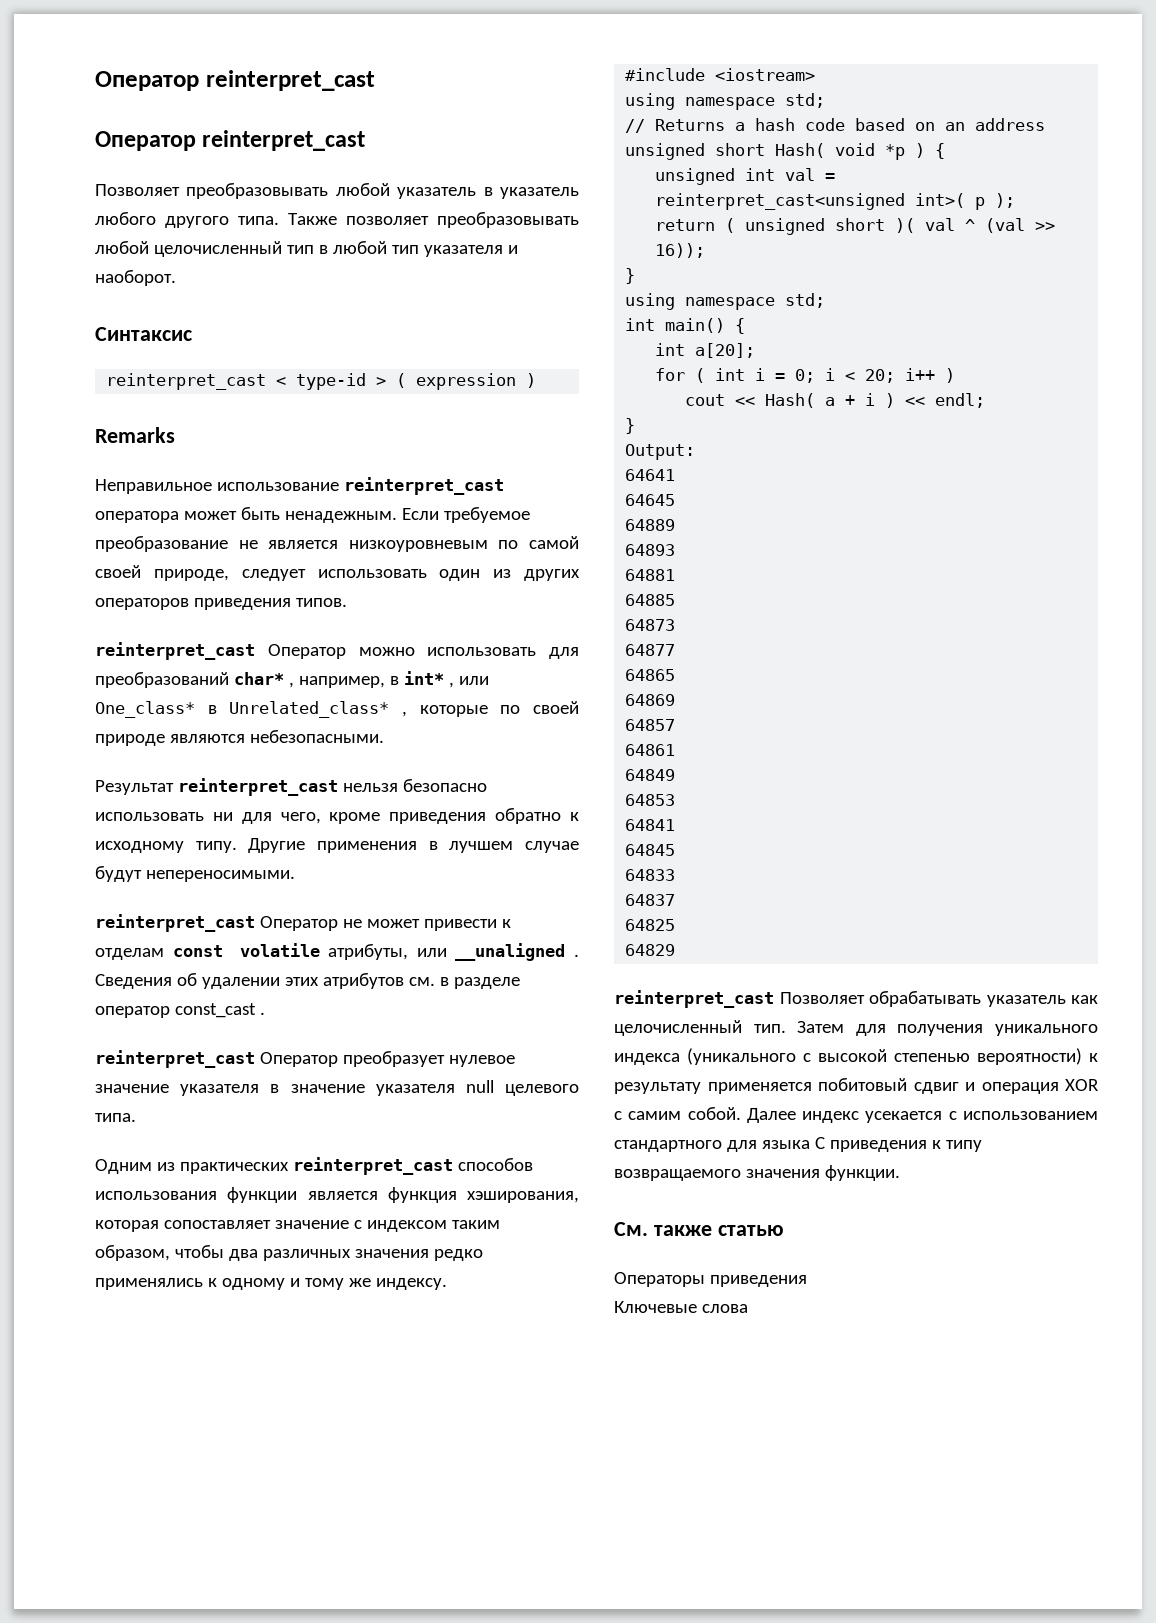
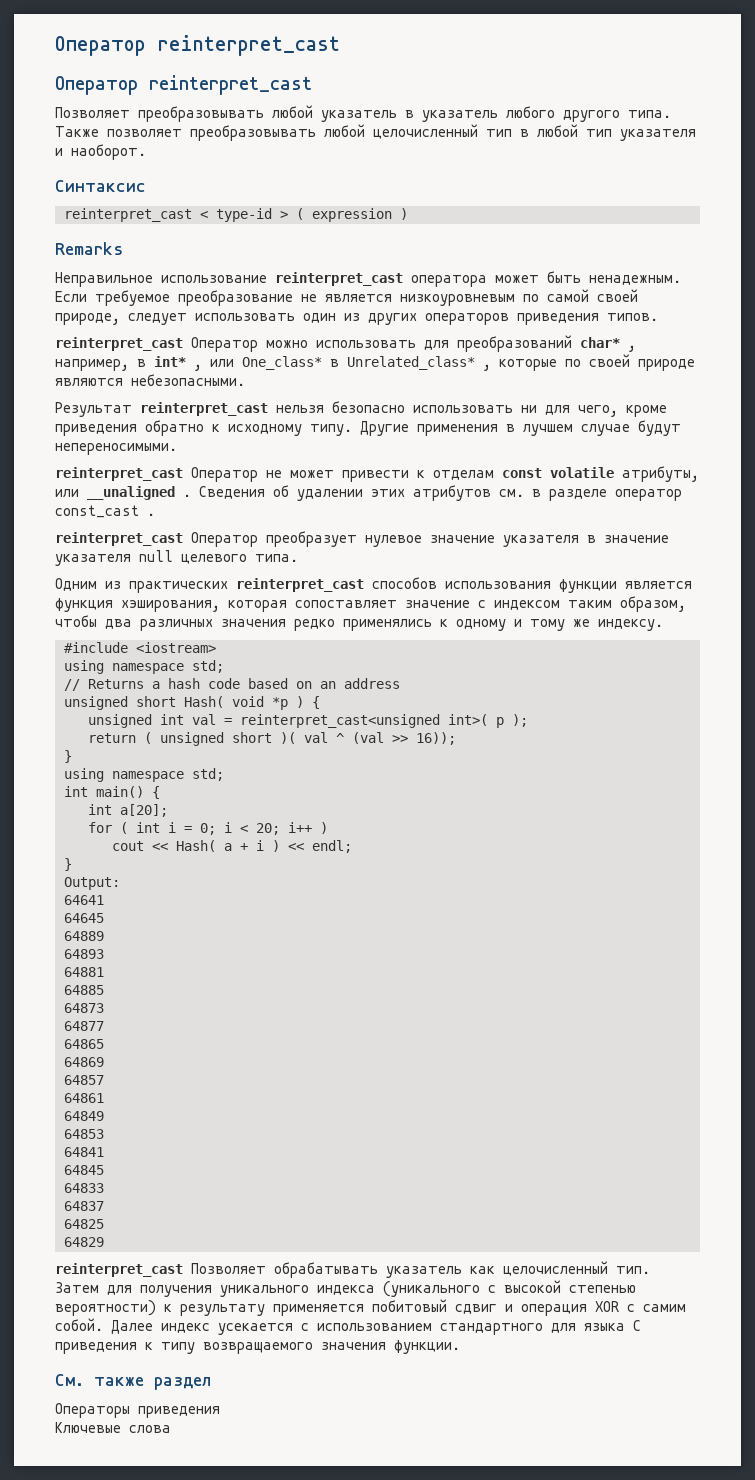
- См. также статью
+ См. также раздел

